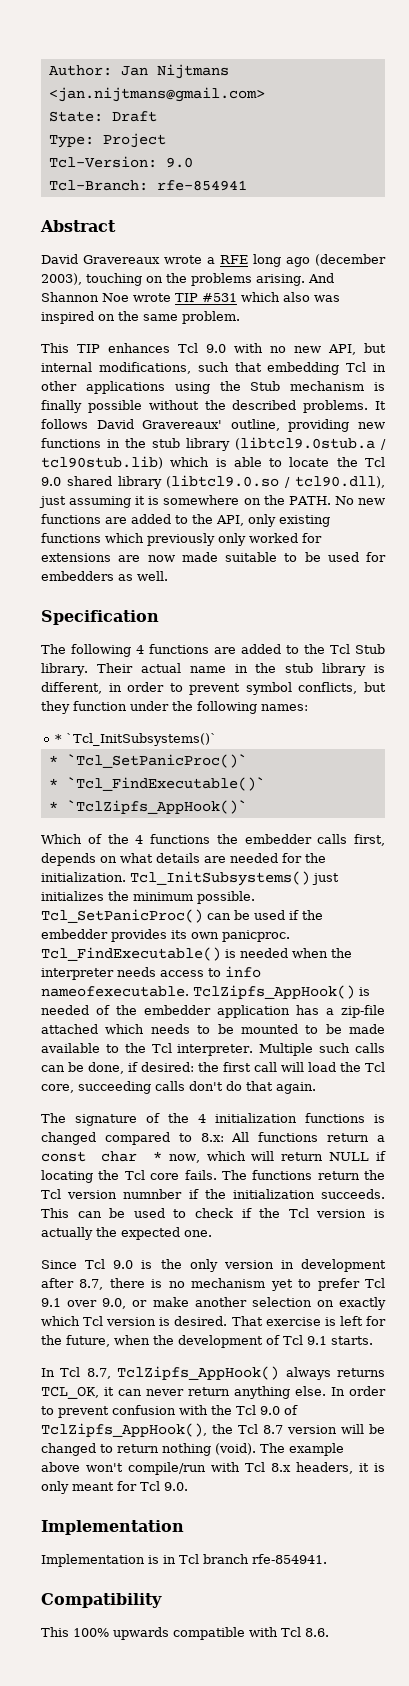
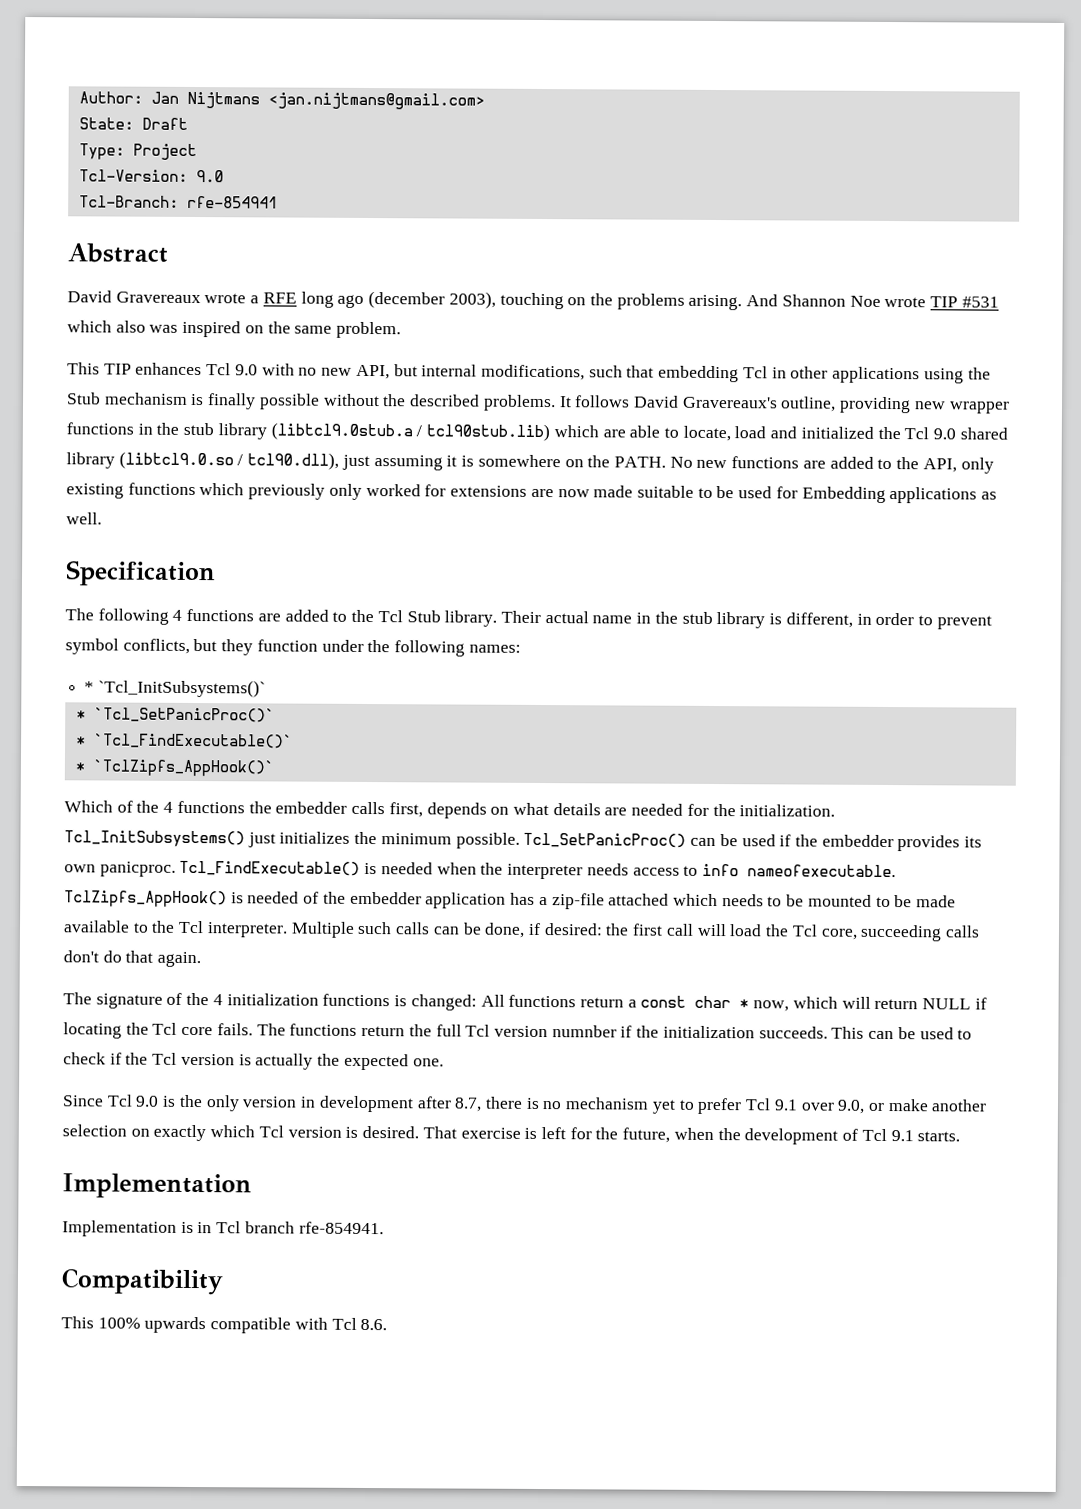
- It follows David Gravereaux' outline, providing new functions in the stub library (libtcl9.0stub.a / tcl90stub.lib) which is able to locate the Tcl 9.0 shared library (libtcl9.0.so / tcl90.dll), just assuming it is somewhere on the PATH.
+ It follows David Gravereaux's outline, providing new wrapper functions in the stub library (libtcl9.0stub.a / tcl90stub.lib) which are able to locate, load and initialized the Tcl 9.0 shared library (libtcl9.0.so / tcl90.dll), just assuming it is somewhere on the PATH.
- No new functions are added to the API, only existing functions which previously only worked for extensions are now made suitable to be used for embedders as well.
+ No new functions are added to the API, only existing functions which previously only worked for extensions are now made suitable to be used for Embedding applications as well.
- The signature of the 4 initialization functions is changed compared to 8.x: All functions return a const char * now, which will return NULL if locating the Tcl core fails.
+ The signature of the 4 initialization functions is changed: All functions return a const char * now, which will return NULL if locating the Tcl core fails.
- The functions return the Tcl version numnber if the initialization succeeds.
+ The functions return the full Tcl version numnber if the initialization succeeds.
- In Tcl 8.7, TclZipfs_AppHook() always returns TCL_OK, it can never return anything else. In order to prevent confusion with the Tcl 9.0 of TclZipfs_AppHook(), the Tcl 8.7 version will be changed to return nothing (void). The example above won't compile/run with Tcl 8.x headers, it is only meant for Tcl 9.0.

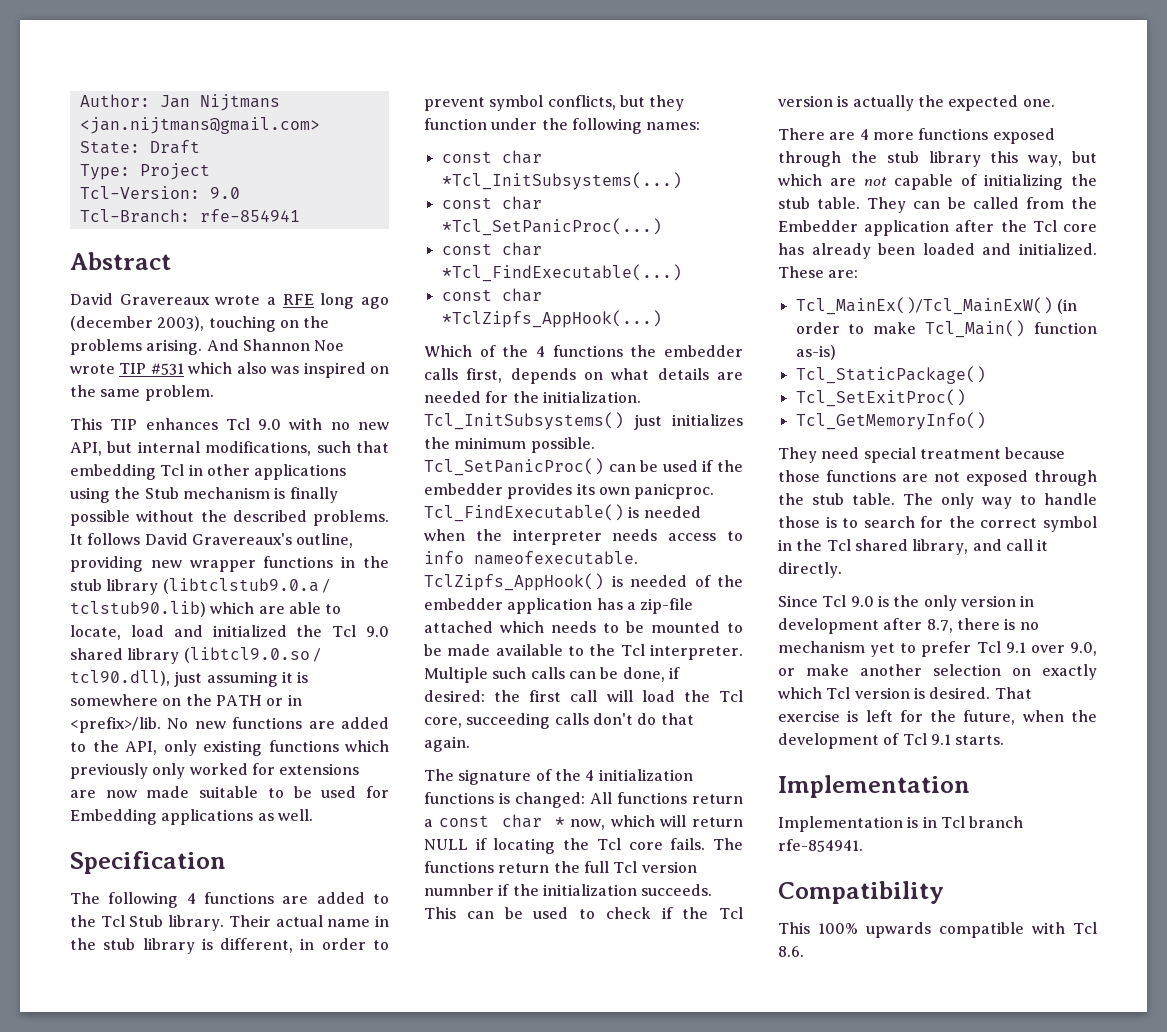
- It follows David Gravereaux's outline, providing new wrapper functions in the stub library (libtcl9.0stub.a / tcl90stub.lib) which are able to locate, load and initialized the Tcl 9.0 shared library (libtcl9.0.so / tcl90.dll), just assuming it is somewhere on the PATH.
+ It follows David Gravereaux's outline, providing new wrapper functions in the stub library (libtclstub9.0.a / tclstub90.lib) which are able to locate, load and initialized the Tcl 9.0 shared library (libtcl9.0.so / tcl90.dll), just assuming it is somewhere on the PATH or in <prefix>/lib.
- * `Tcl_InitSubsystems()`
- * `Tcl_SetPanicProc()`
- * `Tcl_FindExecutable()`
- * `TclZipfs_AppHook()`
+ const char *Tcl_InitSubsystems(...)
+ const char *Tcl_SetPanicProc(...)
+ const char *Tcl_FindExecutable(...)
+ const char *TclZipfs_AppHook(...)
+ There are 4 more functions exposed through the stub library this way, but which are not capable of initializing the stub table. They can be called from the Embedder application after the Tcl core has already been loaded and initialized. These are:
+ Tcl_MainEx()/Tcl_MainExW() (in order to make Tcl_Main() function as-is)
+ Tcl_StaticPackage()
+ Tcl_SetExitProc()
+ Tcl_GetMemoryInfo()
+ They need special treatment because those functions are not exposed through the stub table. The only way to handle those is to search for the correct symbol in the Tcl shared library, and call it directly.

